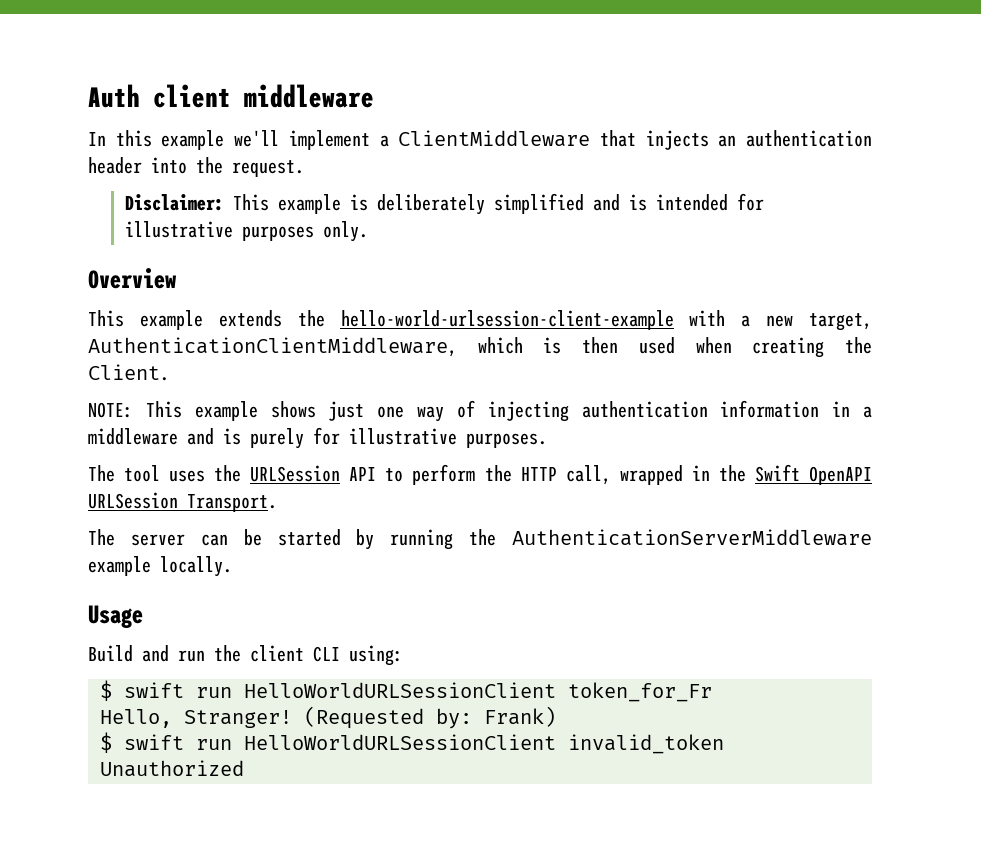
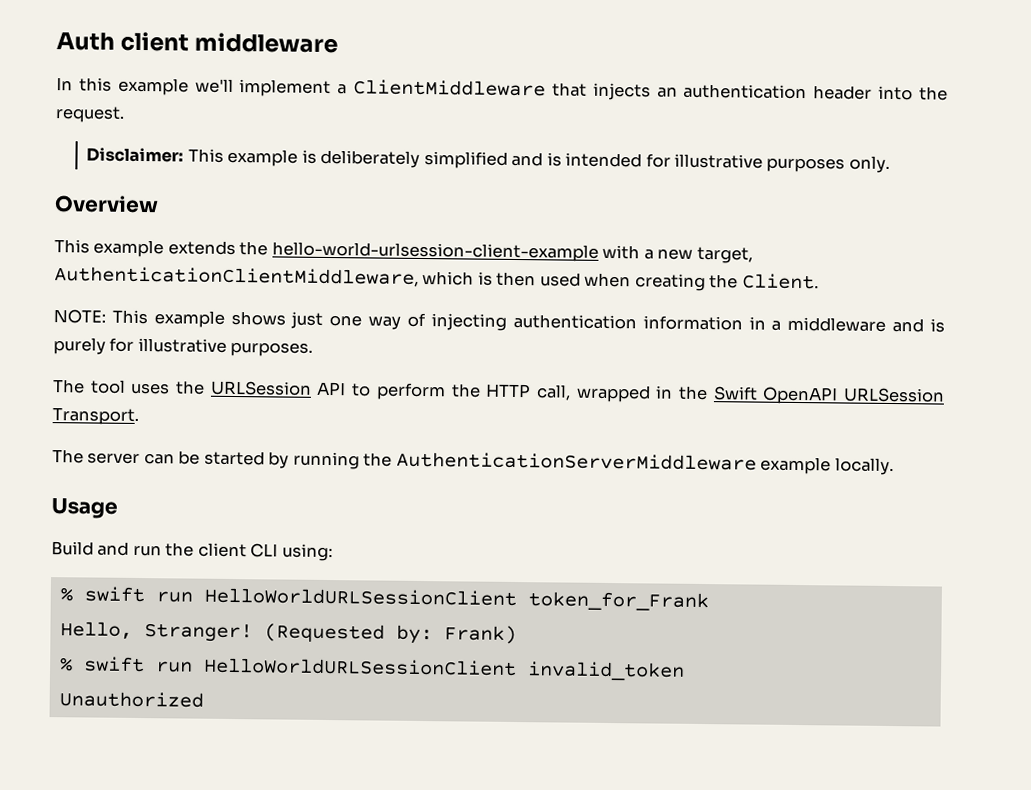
- $ swift run HelloWorldURLSessionClient token_for_Fr
+ % swift run HelloWorldURLSessionClient token_for_Frank
- $ swift run HelloWorldURLSessionClient invalid_token
+ % swift run HelloWorldURLSessionClient invalid_token

